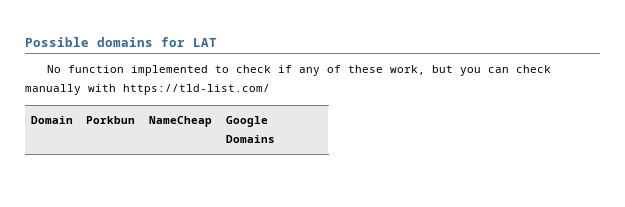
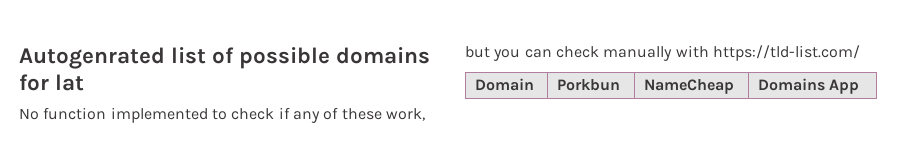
- Possible domains for LAT
+ Autogenrated list of possible domains for lat
- Domain | Porkbun | NameCheap | Google Domains
+ Domain | Porkbun | NameCheap | Domains App

